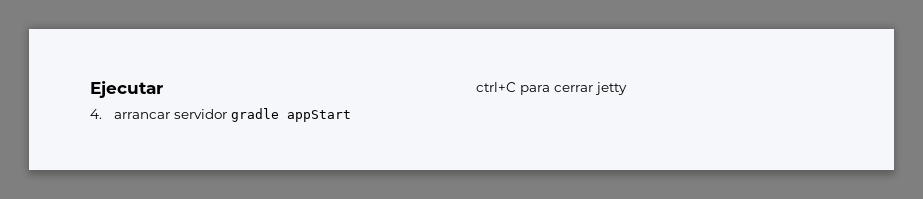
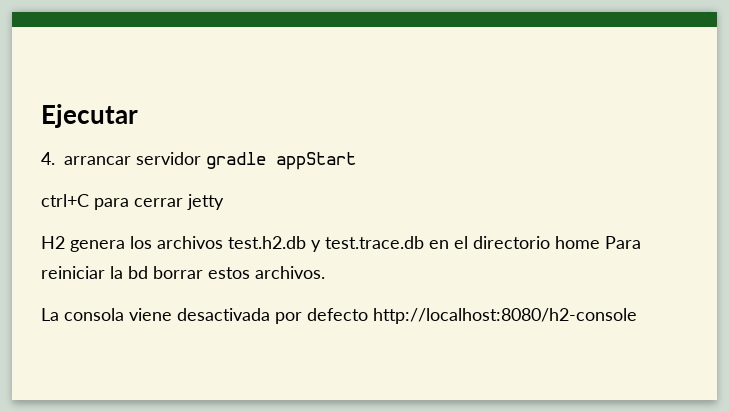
+ H2 genera los archivos test.h2.db y test.trace.db en el directorio home Para reiniciar la bd borrar estos archivos.
+ La consola viene desactivada por defecto http://localhost:8080/h2-console

